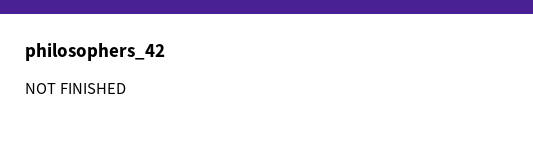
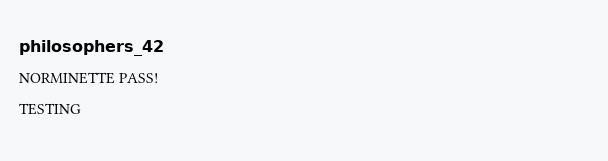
- NOT FINISHED
+ NORMINETTE PASS!
+ TESTING

